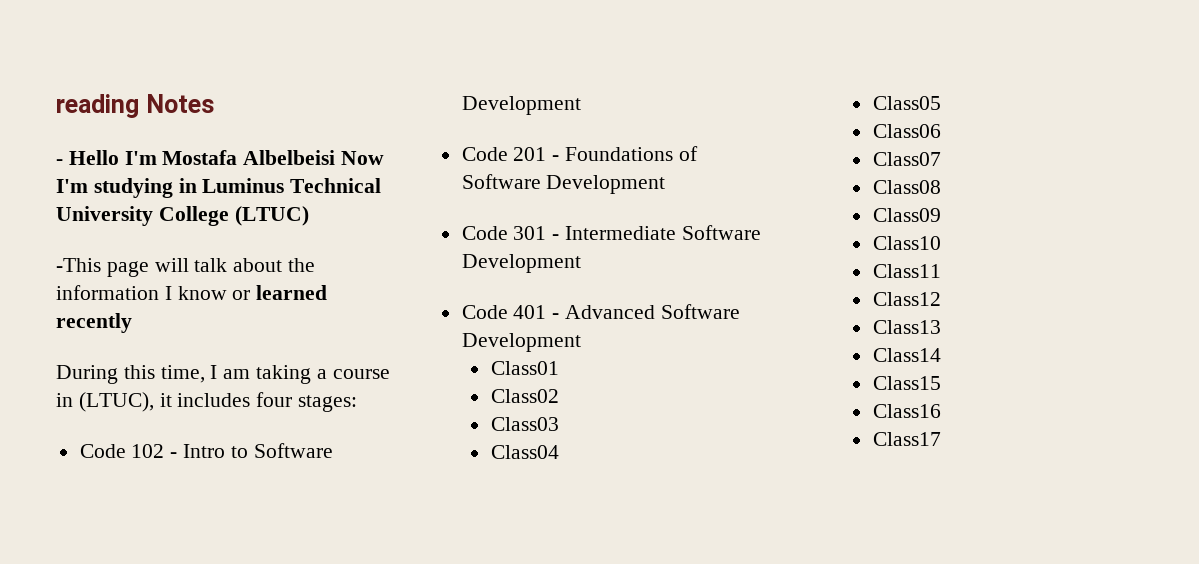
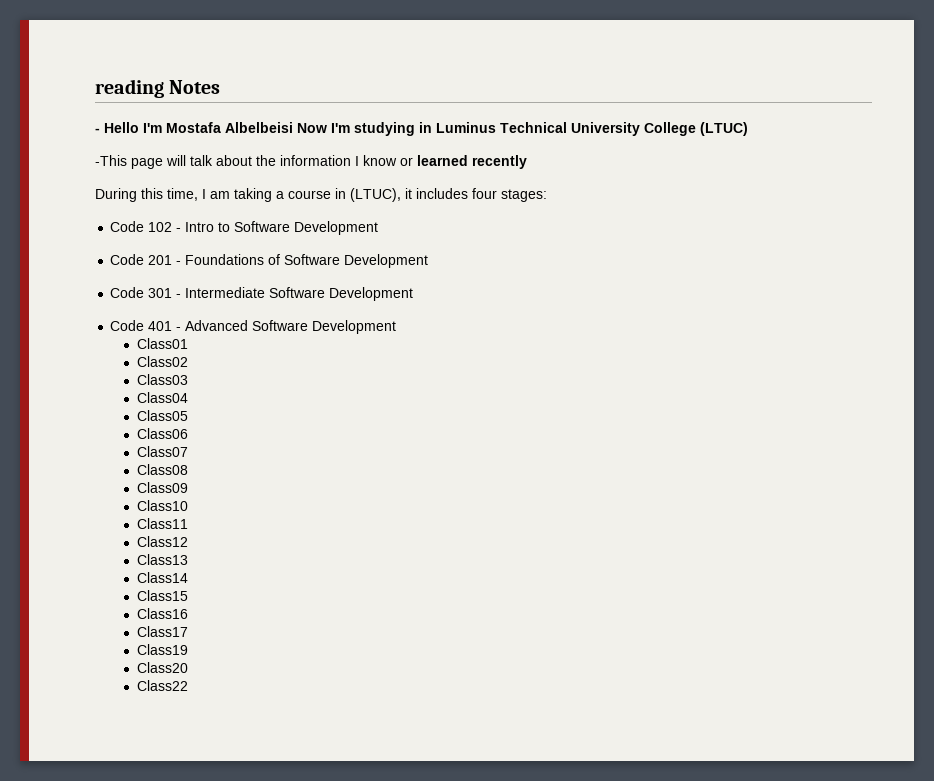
+ Class19
+ Class20
+ Class22

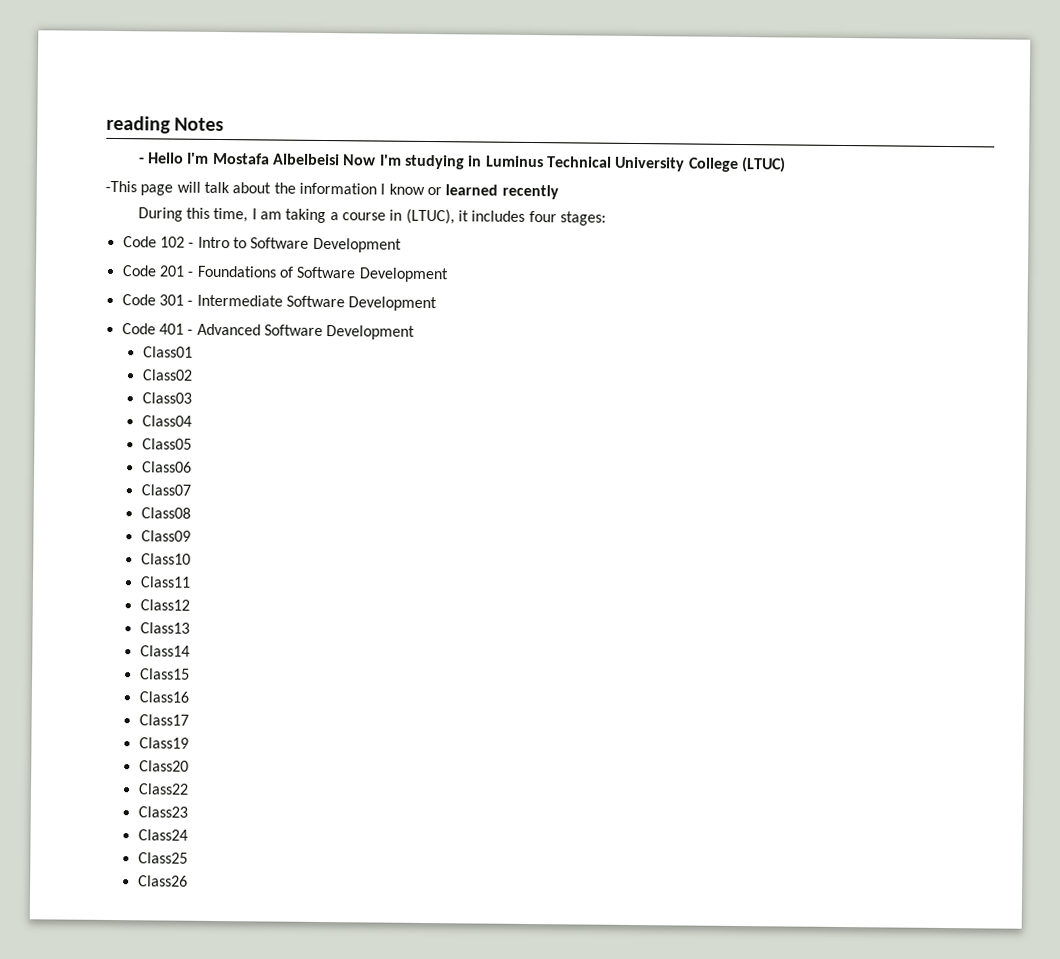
+ Class23
+ Class24
+ Class25
+ Class26

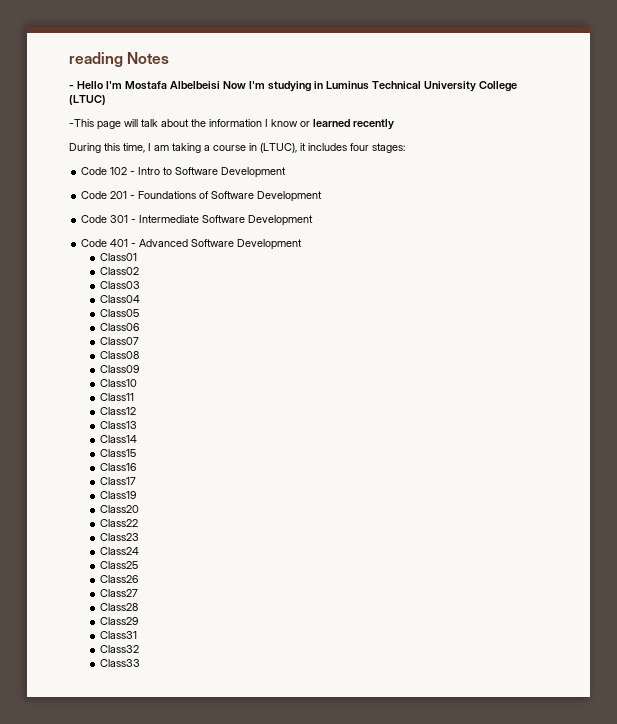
+ Class27
+ Class28
+ Class29
+ Class31
+ Class32
+ Class33

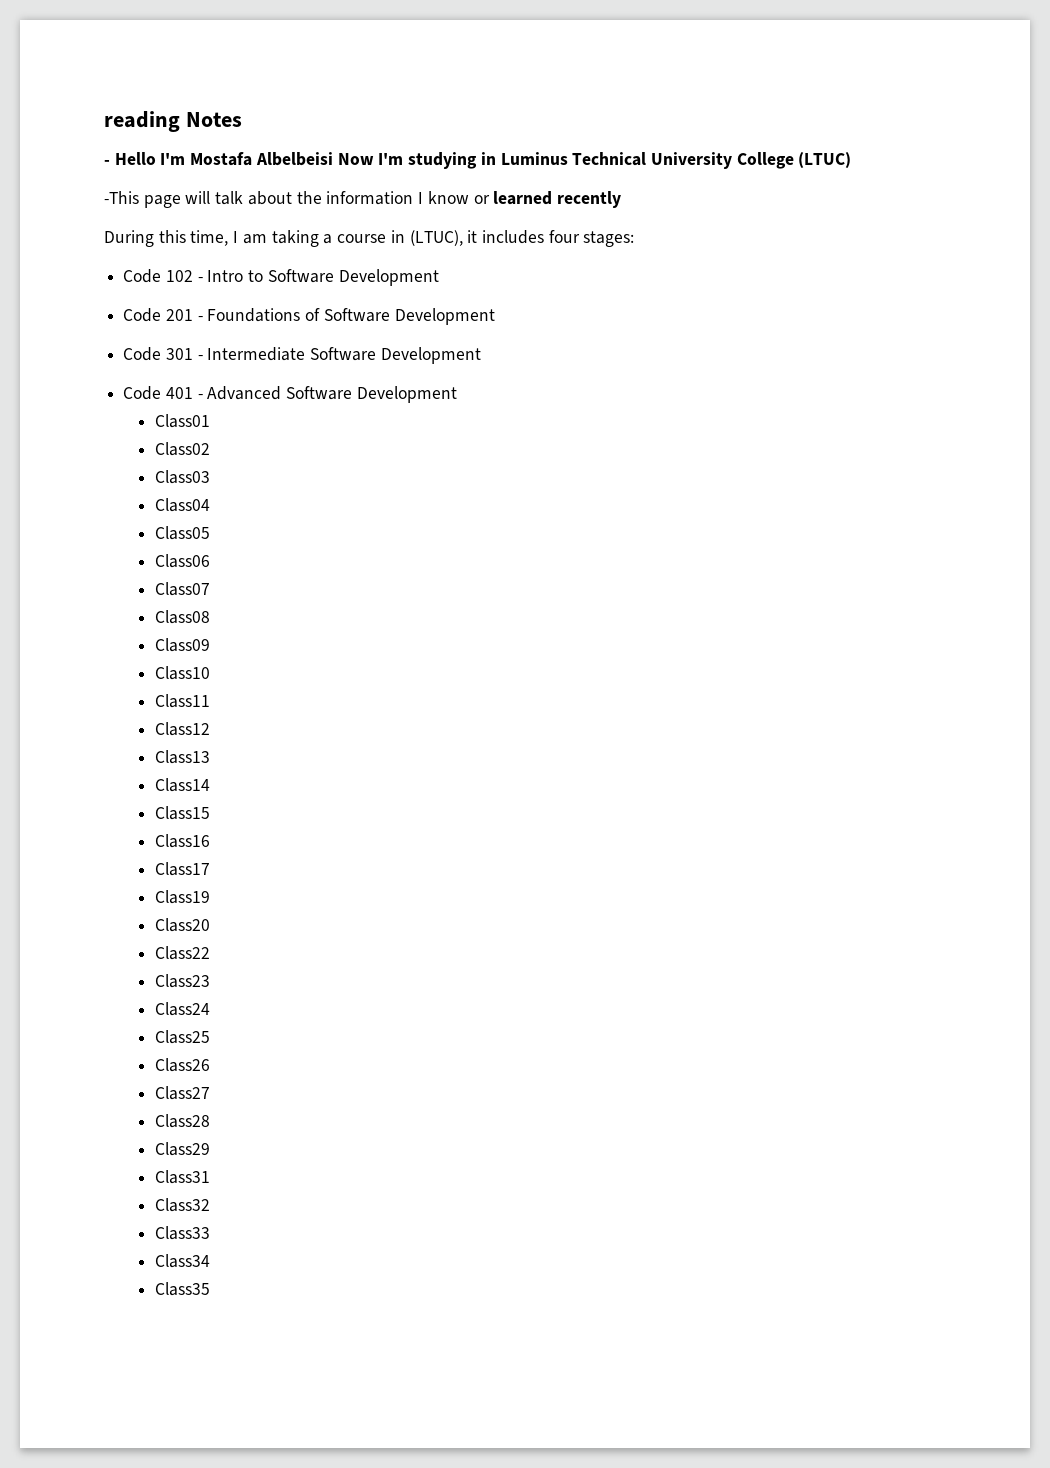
+ Class34
+ Class35

